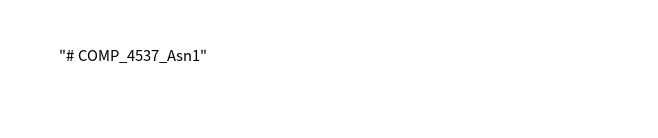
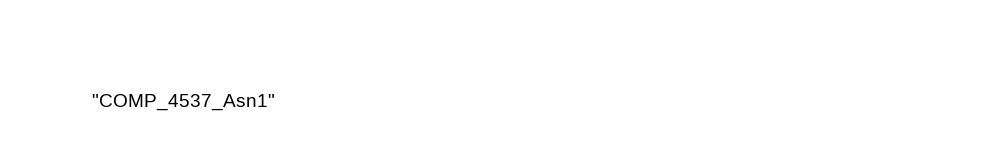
- "# COMP_4537_Asn1"
+ "COMP_4537_Asn1"

